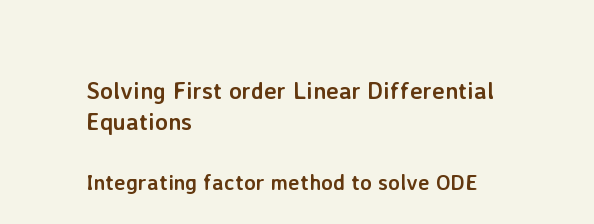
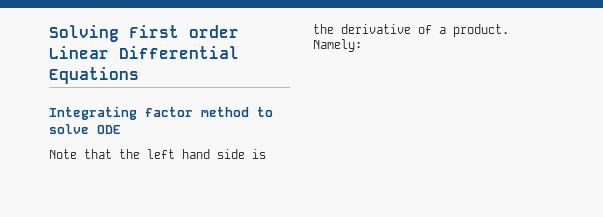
+ Note that the left hand side is the derivative of a product. Namely:

